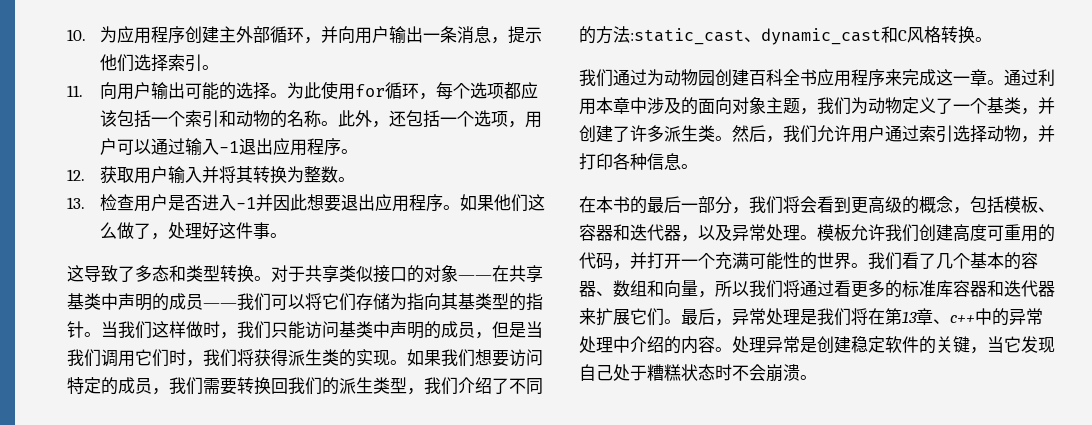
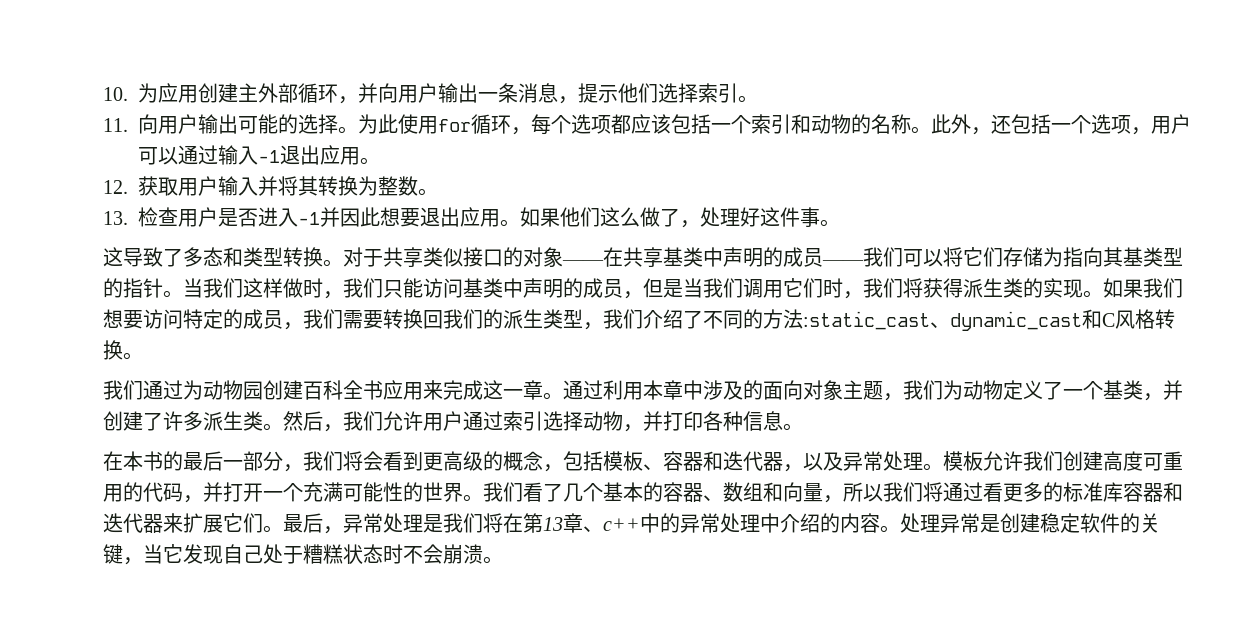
- 10.为应用程序创建主外部循环，并向用户输出一条消息，提示他们选择索引。
+ 10.为应用创建主外部循环，并向用户输出一条消息，提示他们选择索引。
- 此外，还包括一个选项，用户可以通过输入-1退出应用程序。
+ 此外，还包括一个选项，用户可以通过输入-1退出应用。
- 13.检查用户是否进入-1并因此想要退出应用程序。
+ 13.检查用户是否进入-1并因此想要退出应用。
- 我们通过为动物园创建百科全书应用程序来完成这一章。
+ 我们通过为动物园创建百科全书应用来完成这一章。

